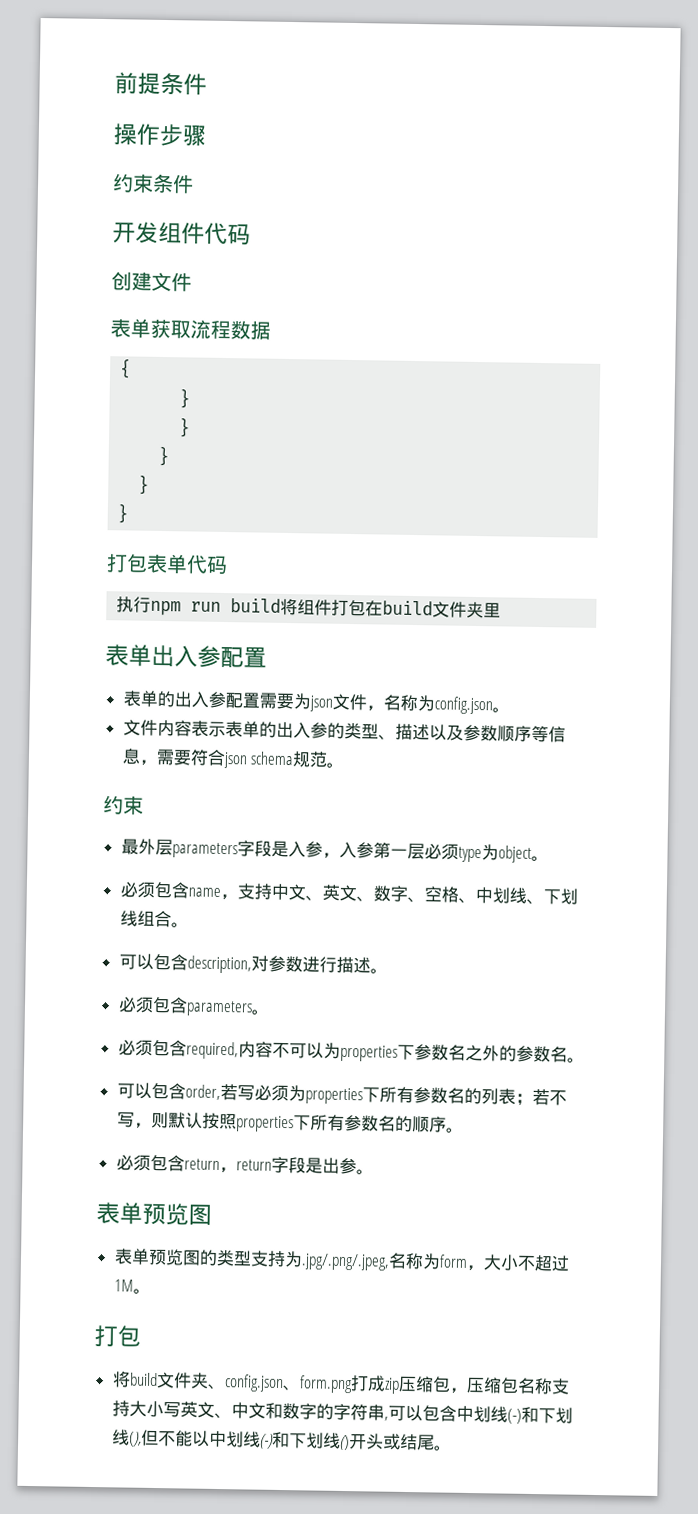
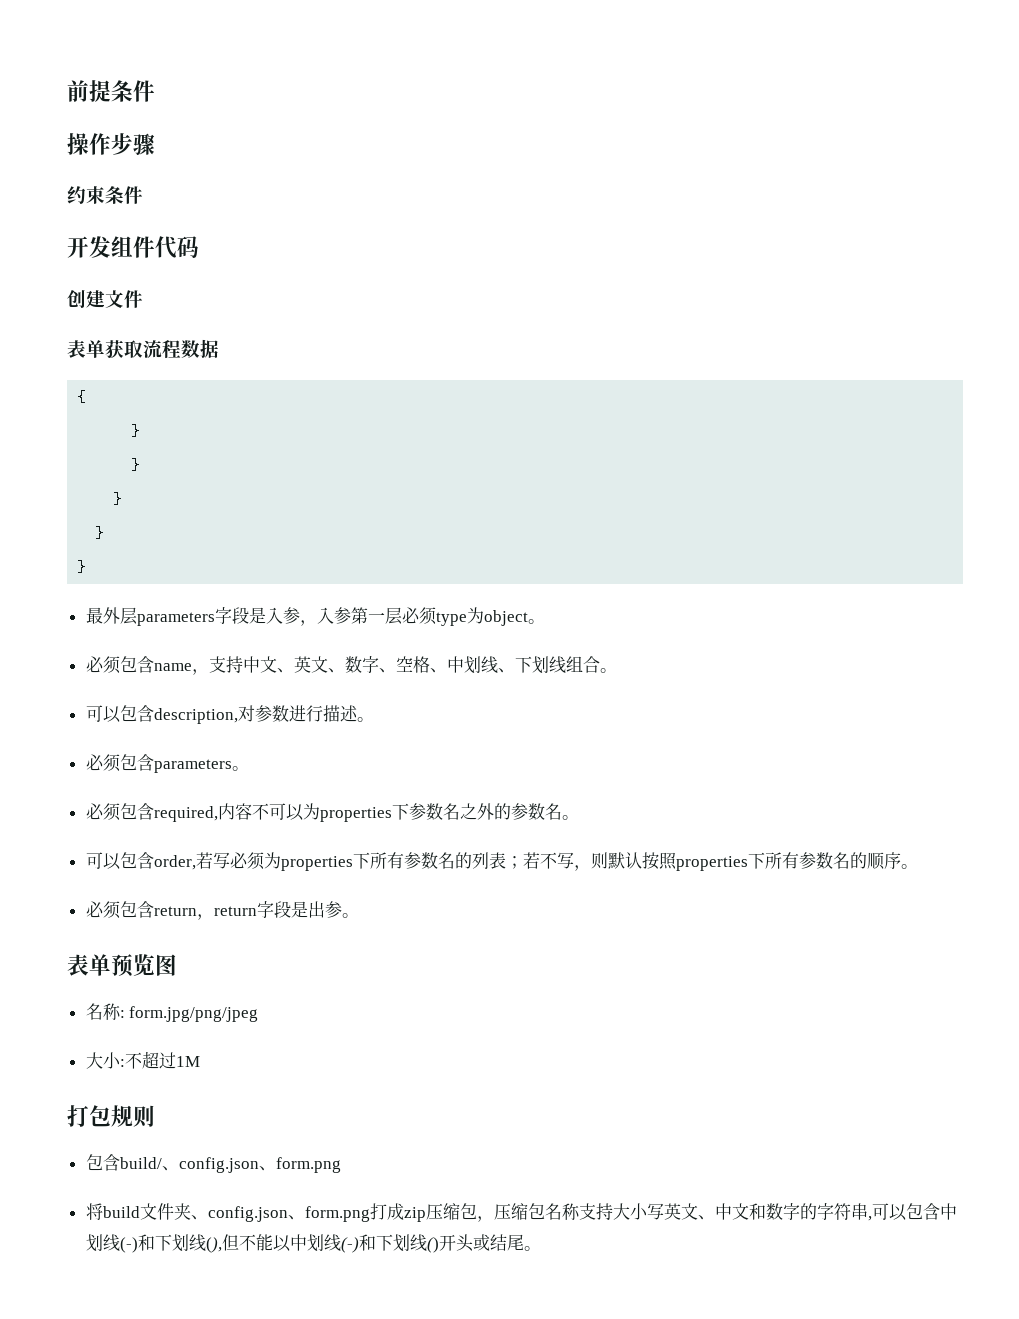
- 打包表单代码
- 执行npm run build将组件打包在build文件夹里
- 表单出入参配置
- 表单的出入参配置需要为json文件，名称为config.json。
- 文件内容表示表单的出入参的类型、描述以及参数顺序等信息，需要符合json schema规范。
- 约束
- 表单预览图的类型支持为.jpg/.png/.jpeg,名称为form，大小不超过1M。
- 打包
+ 名称: form.jpg/png/jpeg
+ 大小:不超过1M
+ 打包规则
+ 包含build/、config.json、form.png

